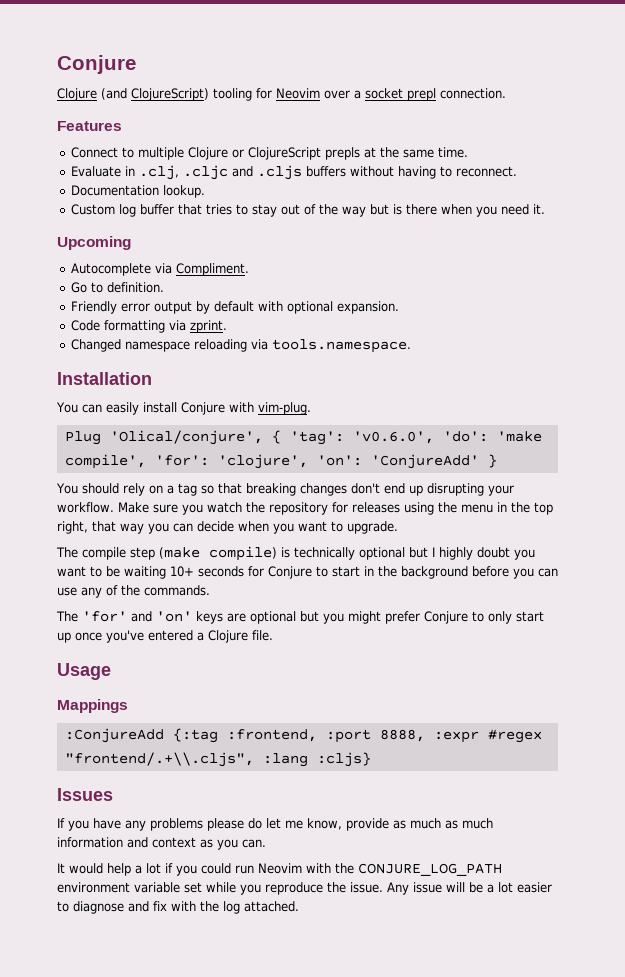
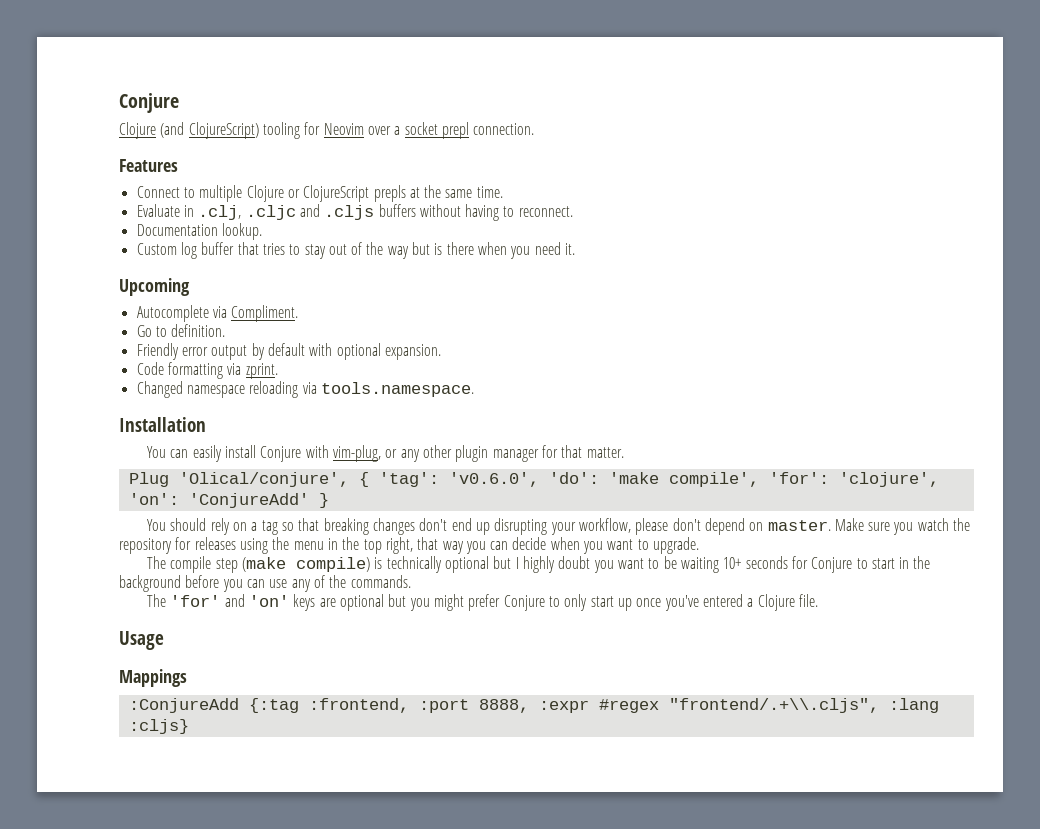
- You can easily install Conjure with vim-plug.
+ You can easily install Conjure with vim-plug, or any other plugin manager for that matter.
- You should rely on a tag so that breaking changes don't end up disrupting your workflow.
+ You should rely on a tag so that breaking changes don't end up disrupting your workflow, please don't depend on master.
- Issues
- If you have any problems please do let me know, provide as much as much information and context as you can.
- It would help a lot if you could run Neovim with the CONJURE_LOG_PATH environment variable set while you reproduce the issue. Any issue will be a lot easier to diagnose and fix with the log attached.

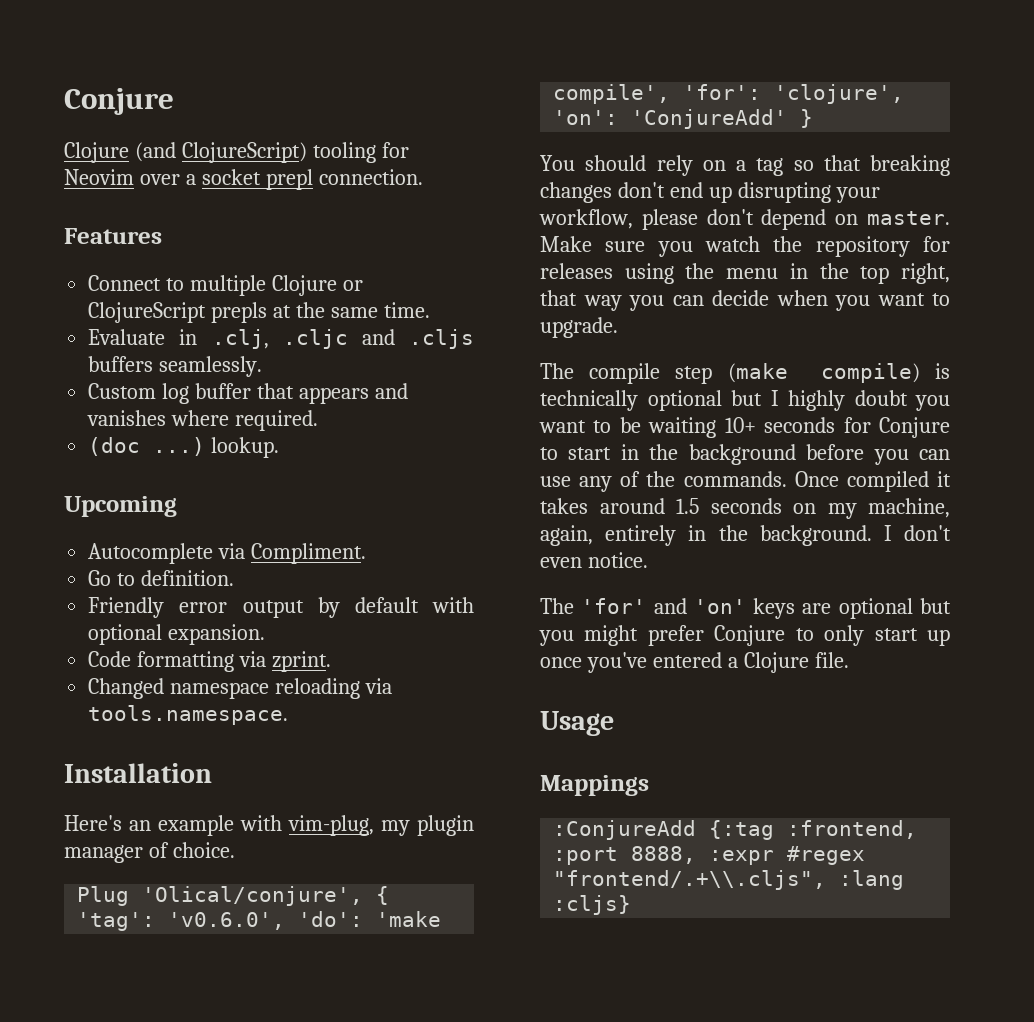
- Evaluate in .clj, .cljc and .cljs buffers without having to reconnect.
- Documentation lookup.
- Custom log buffer that tries to stay out of the way but is there when you need it.
+ Evaluate in .clj, .cljc and .cljs buffers seamlessly.
+ Custom log buffer that appears and vanishes where required.
+ (doc ...) lookup.
- You can easily install Conjure with vim-plug, or any other plugin manager for that matter.
+ Here's an example with vim-plug, my plugin manager of choice.
+ Once compiled it takes around 1.5 seconds on my machine, again, entirely in the background. I don't even notice.

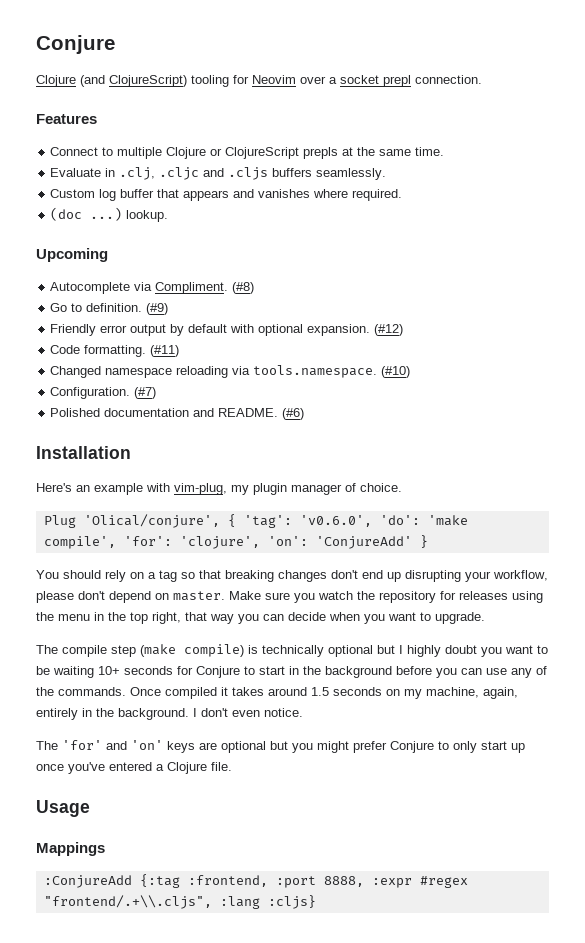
+ (#8)
+ (#9)
+ (#12)
- Code formatting via zprint.
+ Code formatting. (#11)
- Changed namespace reloading via tools.namespace.
+ Changed namespace reloading via tools.namespace. (#10)
+ Configuration. (#7)
+ Polished documentation and README. (#6)

